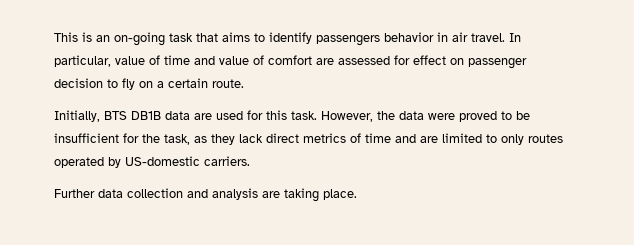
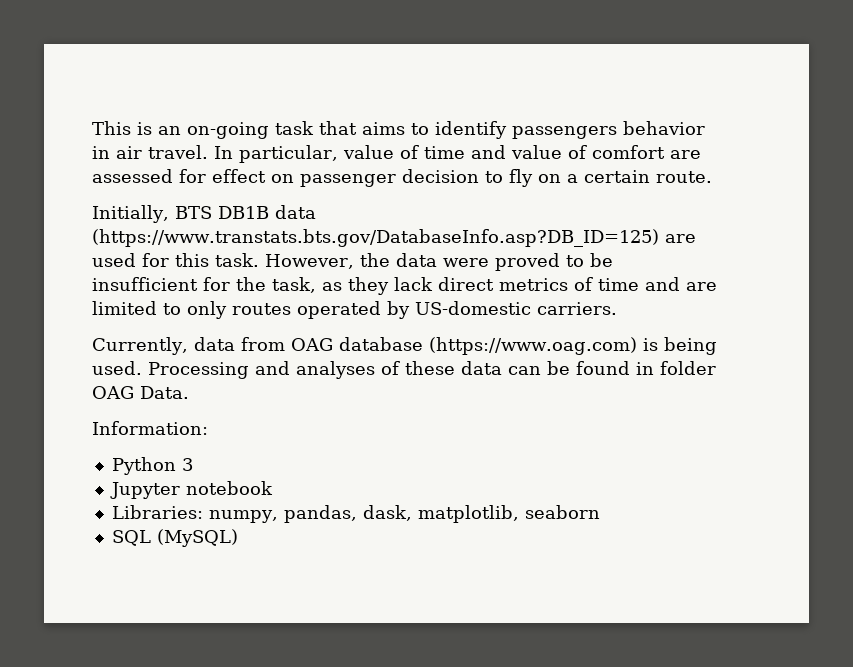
- Initially, BTS DB1B data are used for this task.
+ Initially, BTS DB1B data (https://www.transtats.bts.gov/DatabaseInfo.asp?DB_ID=125) are used for this task.
- Further data collection and analysis are taking place.
+ Currently, data from OAG database (https://www.oag.com) is being used. Processing and analyses of these data can be found in folder OAG Data.
+ Information:
+ Python 3
+ Jupyter notebook
+ Libraries: numpy, pandas, dask, matplotlib, seaborn
+ SQL (MySQL)

